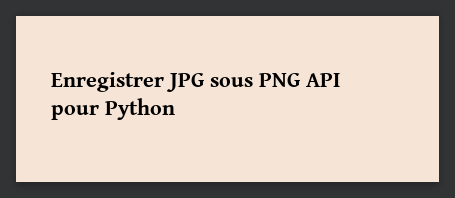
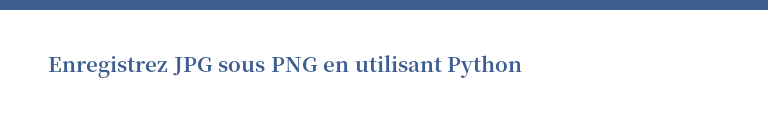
- Enregistrer JPG sous PNG API pour Python
+ Enregistrez JPG sous PNG en utilisant Python

